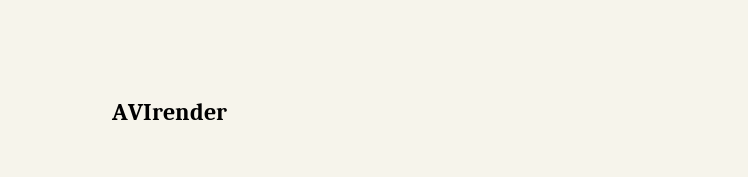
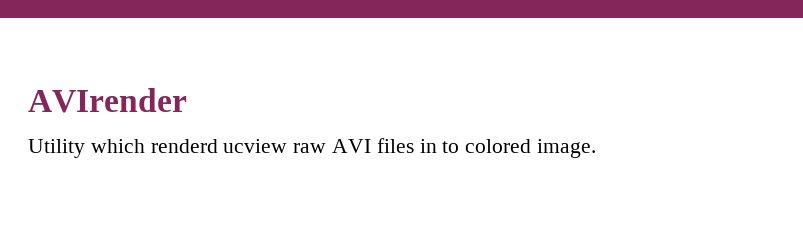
+ Utility which renderd ucview raw AVI files in to colored image.

